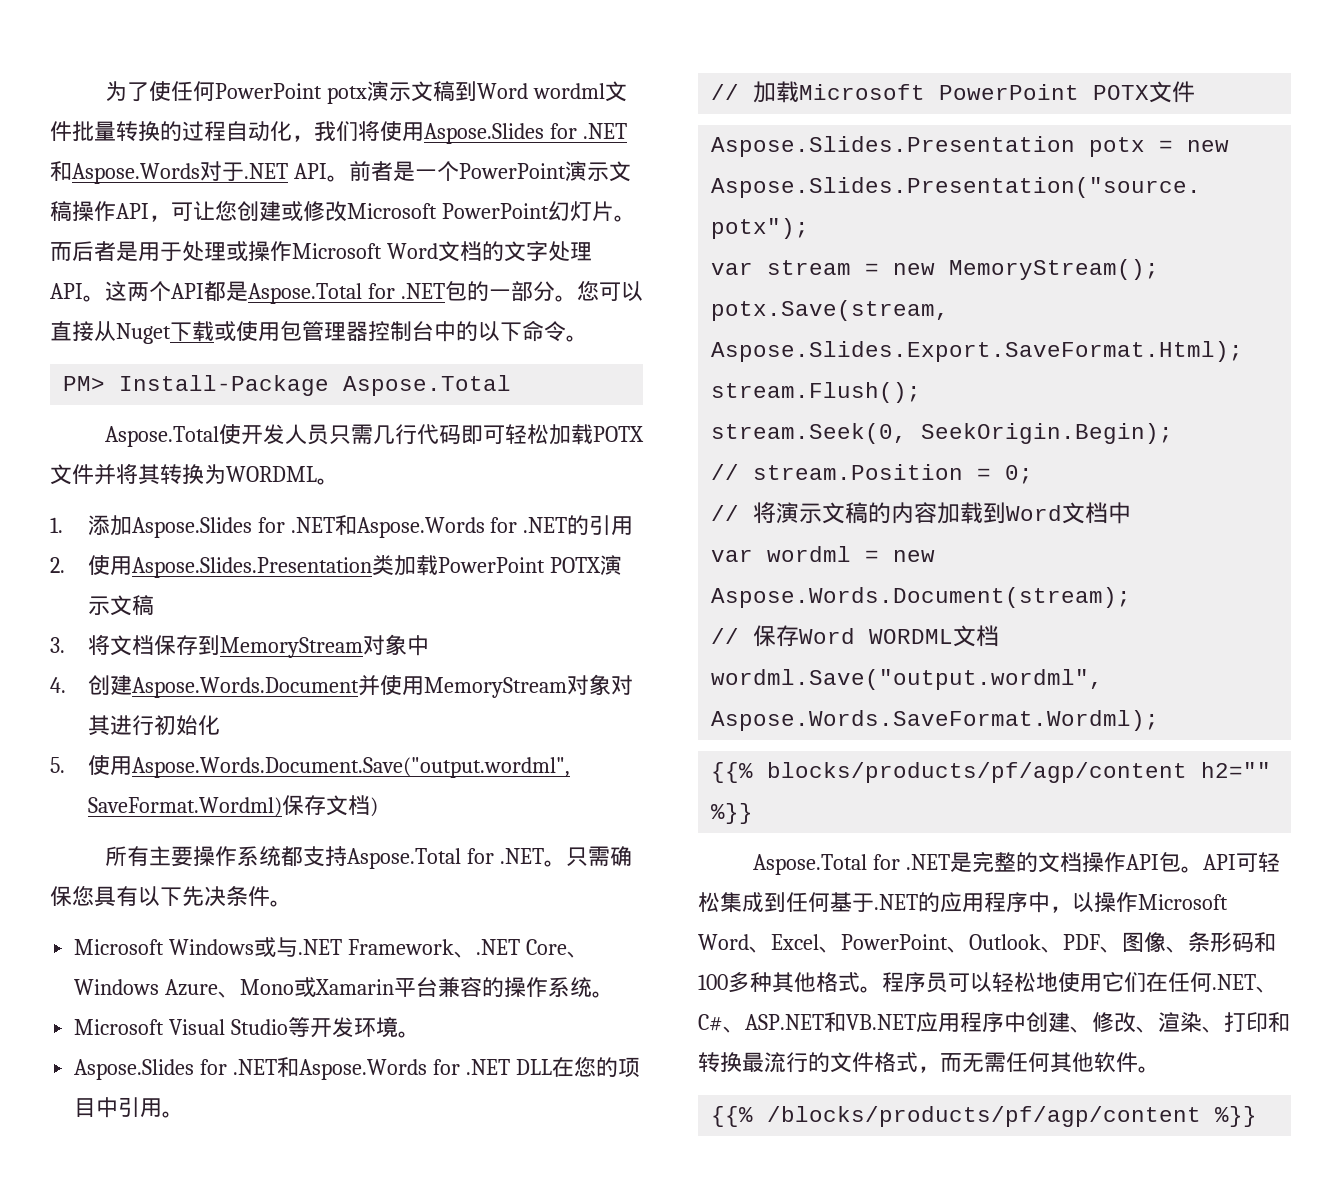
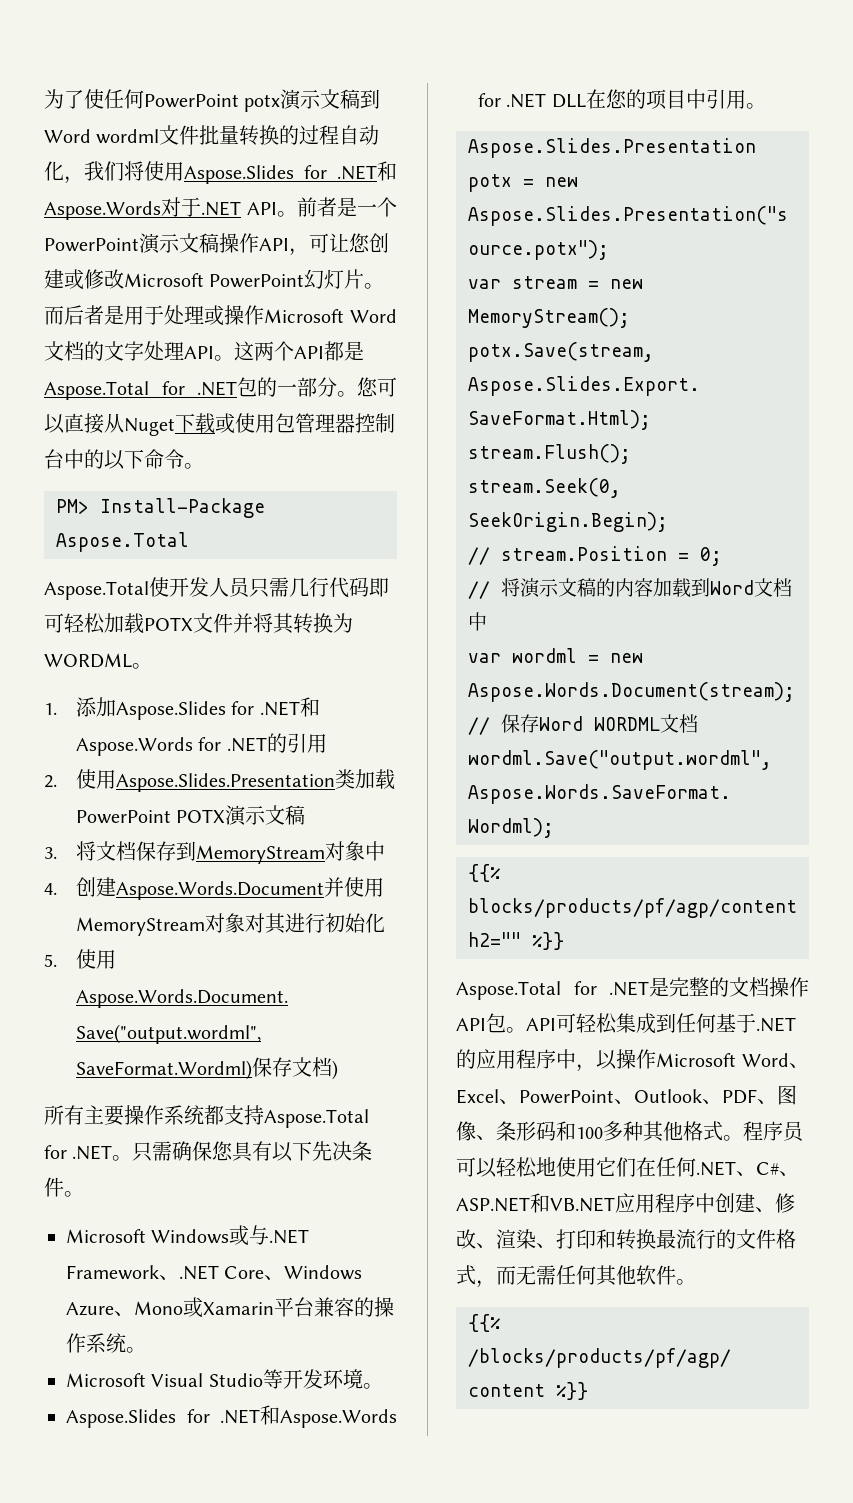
- // 加载Microsoft PowerPoint POTX文件

